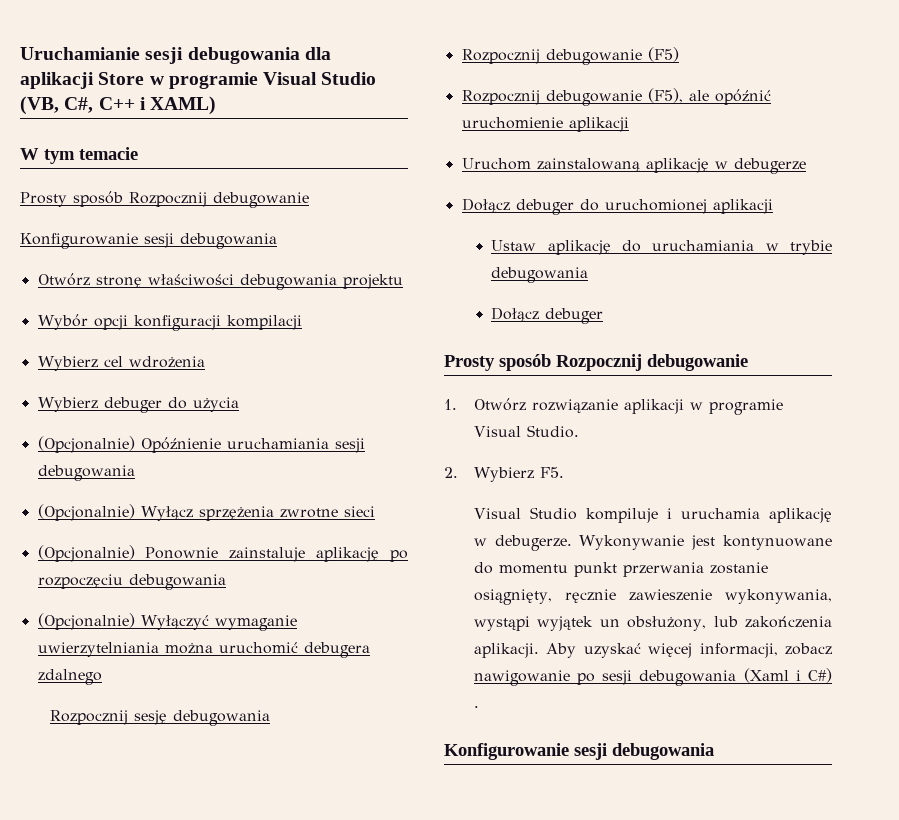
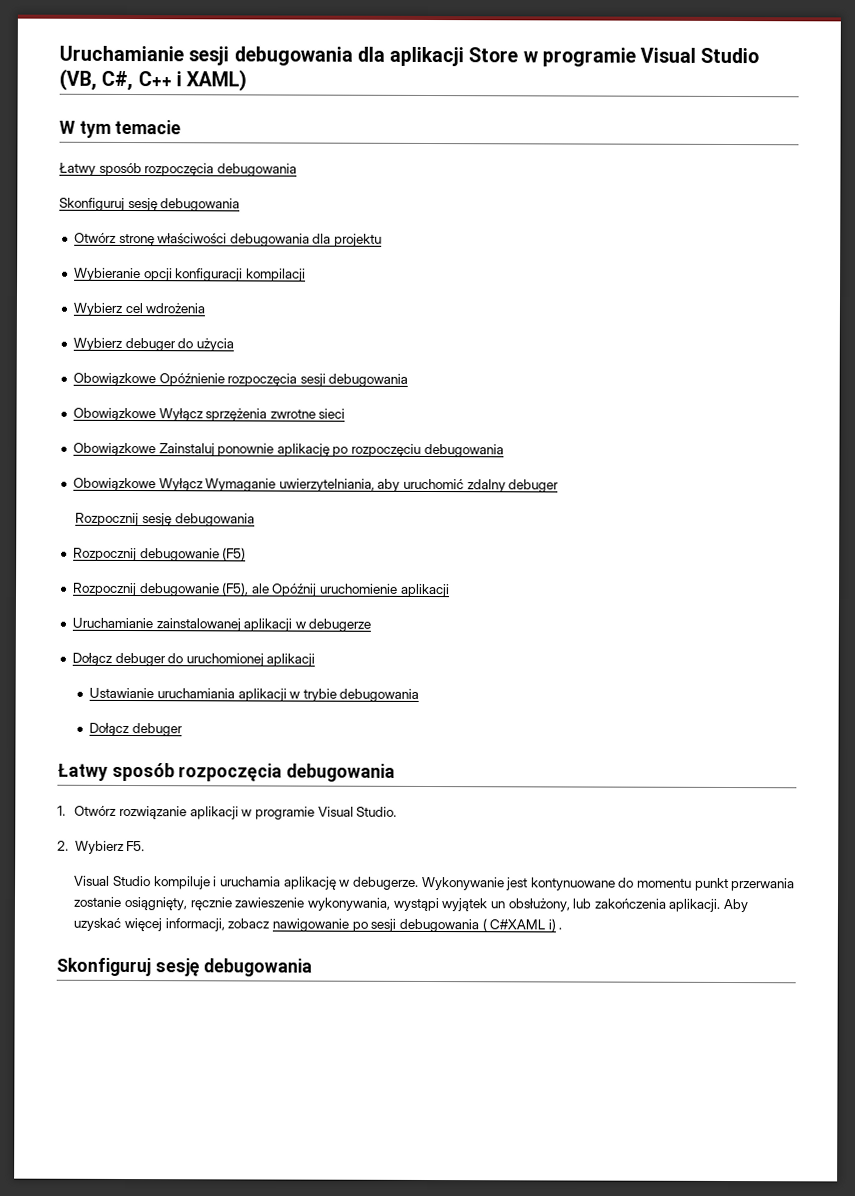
  W tym temacie
- Prosty sposób Rozpocznij debugowanie
- Konfigurowanie sesji debugowania
+ Łatwy sposób rozpoczęcia debugowania
+ Skonfiguruj sesję debugowania
- Otwórz stronę właściwości debugowania projektu
+ Otwórz stronę właściwości debugowania dla projektu
- Wybór opcji konfiguracji kompilacji
+ Wybieranie opcji konfiguracji kompilacji
- (Opcjonalnie) Opóźnienie uruchamiania sesji debugowania
- (Opcjonalnie) Wyłącz sprzężenia zwrotne sieci
+ Obowiązkowe Opóźnienie rozpoczęcia sesji debugowania
+ Obowiązkowe Wyłącz sprzężenia zwrotne sieci
- (Opcjonalnie) Ponownie zainstaluje aplikację po rozpoczęciu debugowania
+ Obowiązkowe Zainstaluj ponownie aplikację po rozpoczęciu debugowania
- (Opcjonalnie) Wyłączyć wymaganie uwierzytelniania można uruchomić debugera zdalnego
+ Obowiązkowe Wyłącz Wymaganie uwierzytelniania, aby uruchomić zdalny debuger
- Rozpocznij debugowanie (F5), ale opóźnić uruchomienie aplikacji
+ Rozpocznij debugowanie (F5), ale Opóźnij uruchomienie aplikacji
- Uruchom zainstalowaną aplikację w debugerze
+ Uruchamianie zainstalowanej aplikacji w debugerze
- Ustaw aplikację do uruchamiania w trybie debugowania
+ Ustawianie uruchamiania aplikacji w trybie debugowania
  Dołącz debuger
- Prosty sposób Rozpocznij debugowanie
+ Łatwy sposób rozpoczęcia debugowania
- Aby uzyskać więcej informacji, zobacz nawigowanie po sesji debugowania (Xaml i C#) .
- Konfigurowanie sesji debugowania
+ Aby uzyskać więcej informacji, zobacz nawigowanie po sesji debugowania ( C#XAML i) .
+ Skonfiguruj sesję debugowania

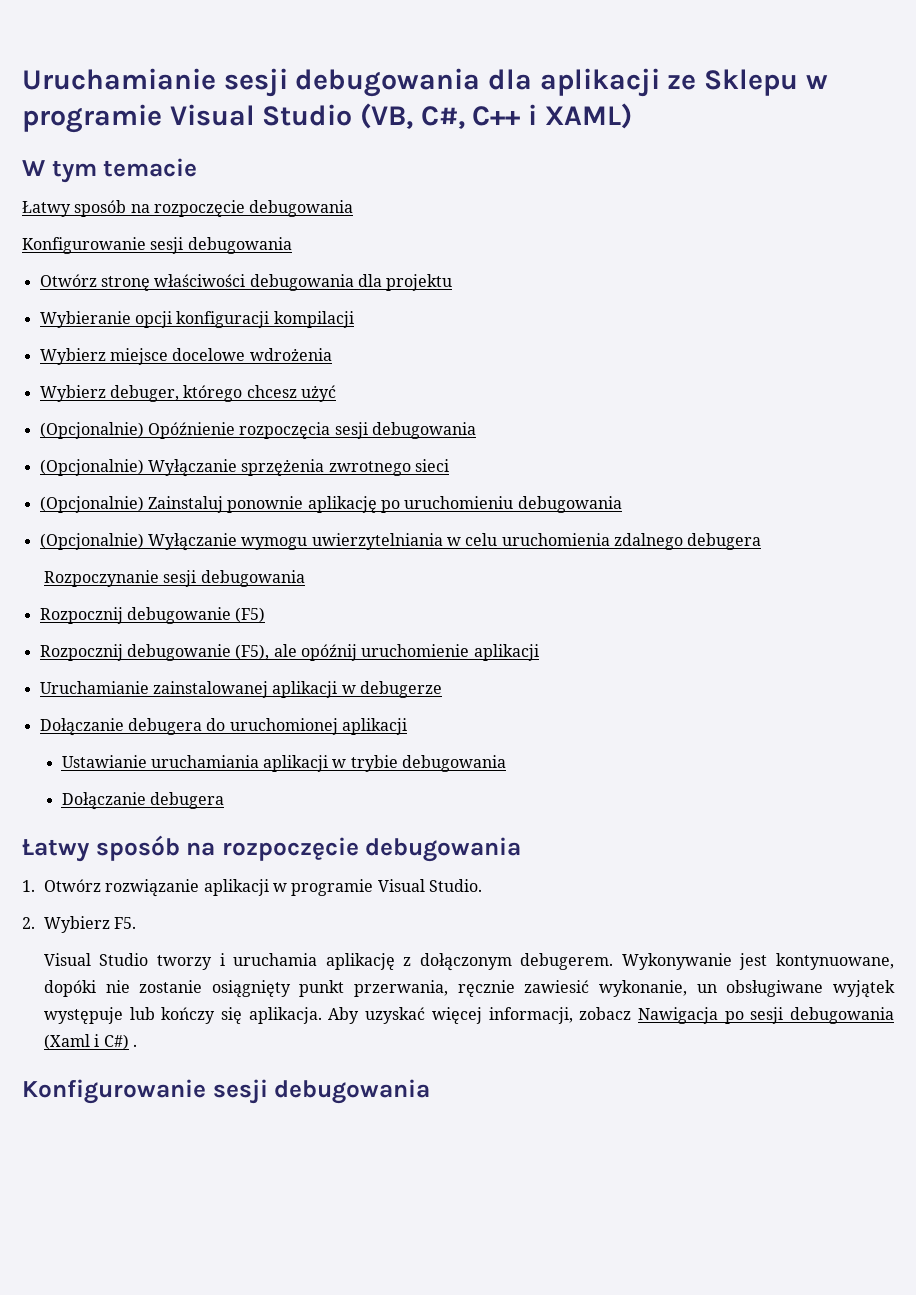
- Uruchamianie sesji debugowania dla aplikacji Store w programie Visual Studio (VB, C#, C++ i XAML)
+ Uruchamianie sesji debugowania dla aplikacji ze Sklepu w programie Visual Studio (VB, C#, C++ i XAML)
  W tym temacie
- Łatwy sposób rozpoczęcia debugowania
- Skonfiguruj sesję debugowania
+ Łatwy sposób na rozpoczęcie debugowania
+ Konfigurowanie sesji debugowania
- Wybierz cel wdrożenia
+ Wybierz miejsce docelowe wdrożenia
- Wybierz debuger do użycia
- Obowiązkowe Opóźnienie rozpoczęcia sesji debugowania
+ Wybierz debuger, którego chcesz użyć
+ (Opcjonalnie) Opóźnienie rozpoczęcia sesji debugowania
- Obowiązkowe Wyłącz sprzężenia zwrotne sieci
+ (Opcjonalnie) Wyłączanie sprzężenia zwrotnego sieci
- Obowiązkowe Zainstaluj ponownie aplikację po rozpoczęciu debugowania
- Obowiązkowe Wyłącz Wymaganie uwierzytelniania, aby uruchomić zdalny debuger
- Rozpocznij sesję debugowania
+ (Opcjonalnie) Zainstaluj ponownie aplikację po uruchomieniu debugowania
+ (Opcjonalnie) Wyłączanie wymogu uwierzytelniania w celu uruchomienia zdalnego debugera
+ Rozpoczynanie sesji debugowania
- Rozpocznij debugowanie (F5), ale Opóźnij uruchomienie aplikacji
+ Rozpocznij debugowanie (F5), ale opóźnij uruchomienie aplikacji
- Dołącz debuger do uruchomionej aplikacji
+ Dołączanie debugera do uruchomionej aplikacji
  Ustawianie uruchamiania aplikacji w trybie debugowania
- Dołącz debuger
- Łatwy sposób rozpoczęcia debugowania
+ Dołączanie debugera
+ Łatwy sposób na rozpoczęcie debugowania
- Visual Studio kompiluje i uruchamia aplikację w debugerze. Wykonywanie jest kontynuowane do momentu punkt przerwania zostanie osiągnięty, ręcznie zawieszenie wykonywania, wystąpi wyjątek un obsłużony, lub zakończenia aplikacji.
+ Visual Studio tworzy i uruchamia aplikację z dołączonym debugerem. Wykonywanie jest kontynuowane, dopóki nie zostanie osiągnięty punkt przerwania, ręcznie zawiesić wykonanie, un obsługiwane wyjątek występuje lub kończy się aplikacja.
- Aby uzyskać więcej informacji, zobacz nawigowanie po sesji debugowania ( C#XAML i) .
- Skonfiguruj sesję debugowania
+ Aby uzyskać więcej informacji, zobacz Nawigacja po sesji debugowania (Xaml i C#) .
+ Konfigurowanie sesji debugowania

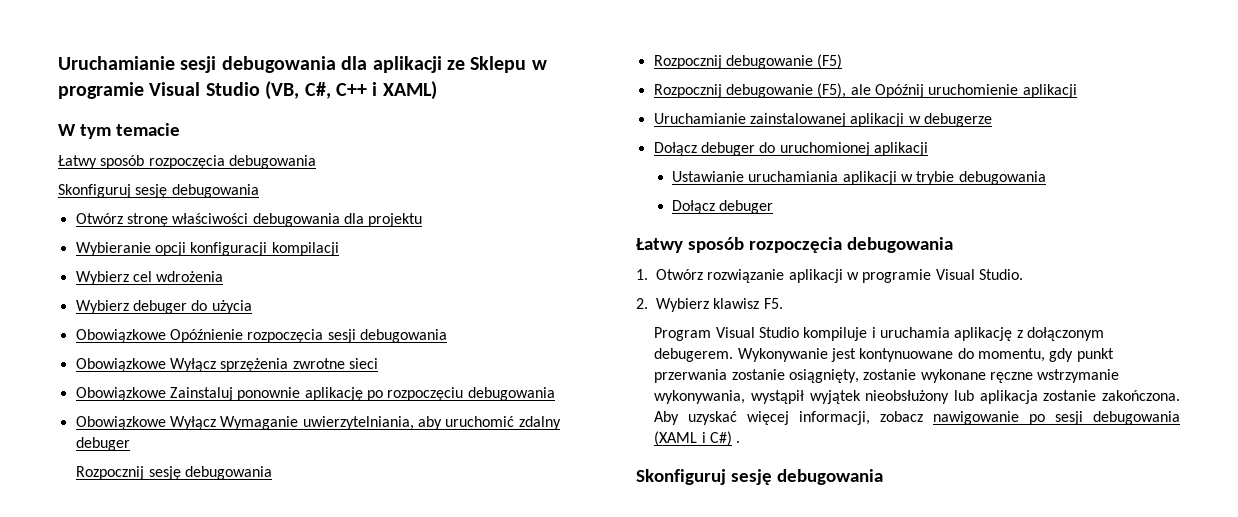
  W tym temacie
- Łatwy sposób na rozpoczęcie debugowania
- Konfigurowanie sesji debugowania
+ Łatwy sposób rozpoczęcia debugowania
+ Skonfiguruj sesję debugowania
- Wybierz miejsce docelowe wdrożenia
+ Wybierz cel wdrożenia
- Wybierz debuger, którego chcesz użyć
- (Opcjonalnie) Opóźnienie rozpoczęcia sesji debugowania
+ Wybierz debuger do użycia
+ Obowiązkowe Opóźnienie rozpoczęcia sesji debugowania
- (Opcjonalnie) Wyłączanie sprzężenia zwrotnego sieci
+ Obowiązkowe Wyłącz sprzężenia zwrotne sieci
- (Opcjonalnie) Zainstaluj ponownie aplikację po uruchomieniu debugowania
- (Opcjonalnie) Wyłączanie wymogu uwierzytelniania w celu uruchomienia zdalnego debugera
- Rozpoczynanie sesji debugowania
+ Obowiązkowe Zainstaluj ponownie aplikację po rozpoczęciu debugowania
+ Obowiązkowe Wyłącz Wymaganie uwierzytelniania, aby uruchomić zdalny debuger
+ Rozpocznij sesję debugowania
- Rozpocznij debugowanie (F5), ale opóźnij uruchomienie aplikacji
+ Rozpocznij debugowanie (F5), ale Opóźnij uruchomienie aplikacji
- Dołączanie debugera do uruchomionej aplikacji
+ Dołącz debuger do uruchomionej aplikacji
  Ustawianie uruchamiania aplikacji w trybie debugowania
- Dołączanie debugera
- Łatwy sposób na rozpoczęcie debugowania
+ Dołącz debuger
+ Łatwy sposób rozpoczęcia debugowania
- 2. Wybierz F5.
+ 2. Wybierz klawisz F5.
- Visual Studio tworzy i uruchamia aplikację z dołączonym debugerem.
+ Program Visual Studio kompiluje i uruchamia aplikację z dołączonym debugerem.
- Wykonywanie jest kontynuowane, dopóki nie zostanie osiągnięty punkt przerwania, ręcznie zawiesić wykonanie, un obsługiwane wyjątek występuje lub kończy się aplikacja.
+ Wykonywanie jest kontynuowane do momentu, gdy punkt przerwania zostanie osiągnięty, zostanie wykonane ręczne wstrzymanie wykonywania, wystąpił wyjątek nieobsłużony lub aplikacja zostanie zakończona.
- Aby uzyskać więcej informacji, zobacz Nawigacja po sesji debugowania (Xaml i C#) .
- Konfigurowanie sesji debugowania
+ Aby uzyskać więcej informacji, zobacz nawigowanie po sesji debugowania (XAML i C#) .
+ Skonfiguruj sesję debugowania

